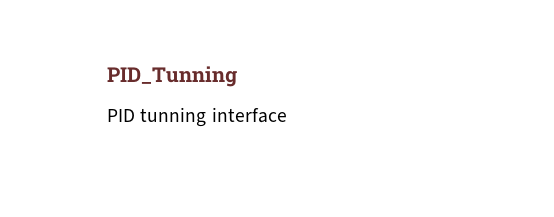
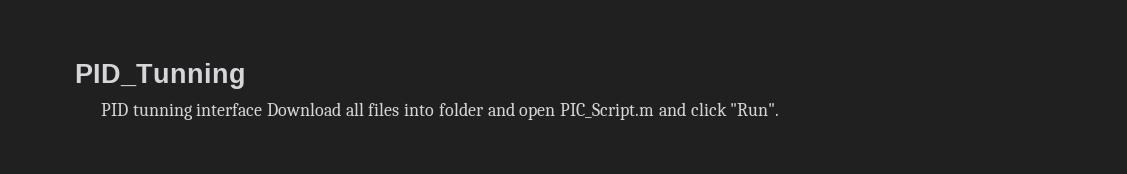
- PID tunning interface
+ PID tunning interface Download all files into folder and open PIC_Script.m and click "Run".

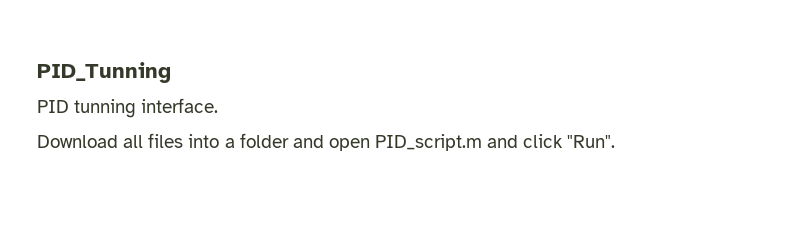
- PID tunning interface Download all files into folder and open PIC_Script.m and click "Run".
+ PID tunning interface.
+ Download all files into a folder and open PID_script.m and click "Run".

